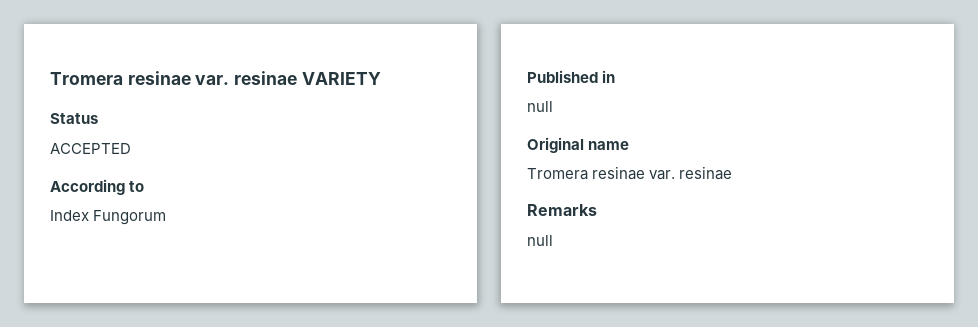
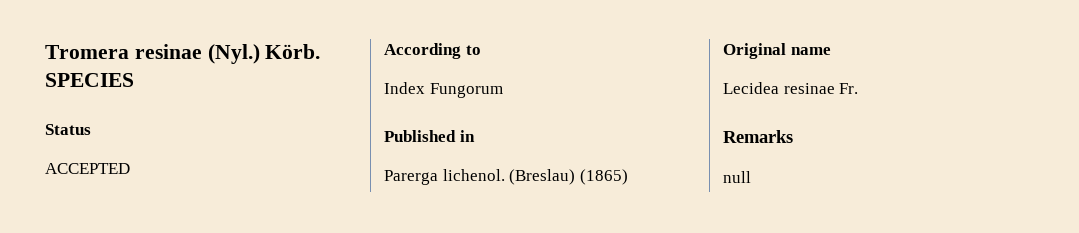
- Tromera resinae var. resinae VARIETY
+ Tromera resinae (Nyl.) Körb. SPECIES
  Published in
- null
+ Parerga lichenol. (Breslau) (1865)
  Original name
- Tromera resinae var. resinae
+ Lecidea resinae Fr.

